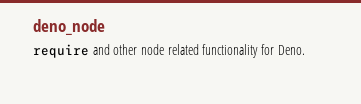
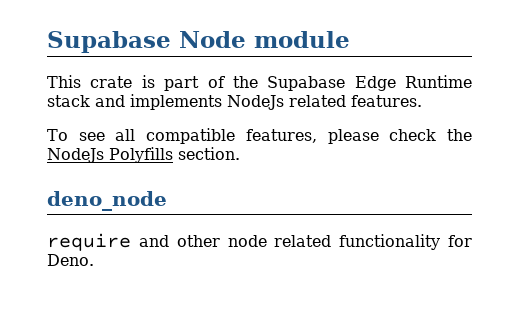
+ Supabase Node module
+ This crate is part of the Supabase Edge Runtime stack and implements NodeJs related features.
+ To see all compatible features, please check the NodeJs Polyfills section.

